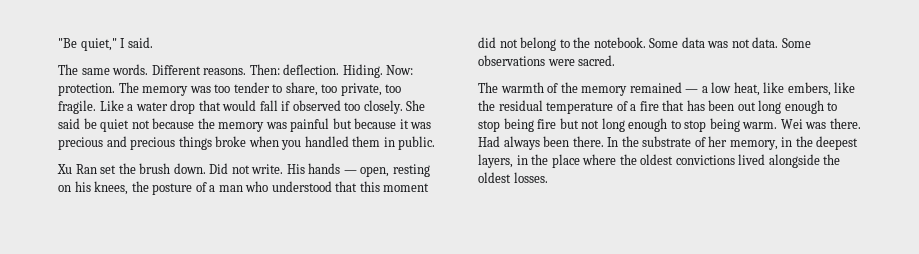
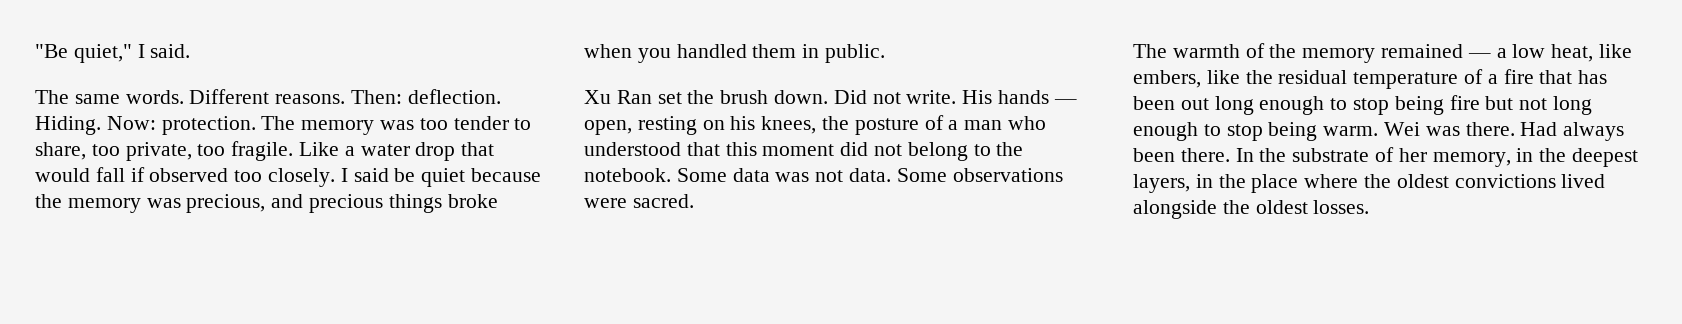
- She said be quiet not because the memory was painful but because it was precious and precious things broke when you handled them in public.
+ I said be quiet because the memory was precious, and precious things broke when you handled them in public.

